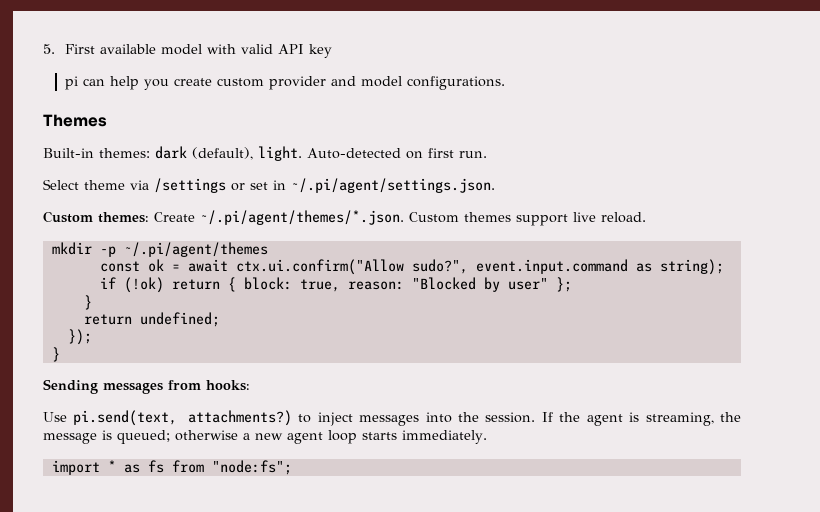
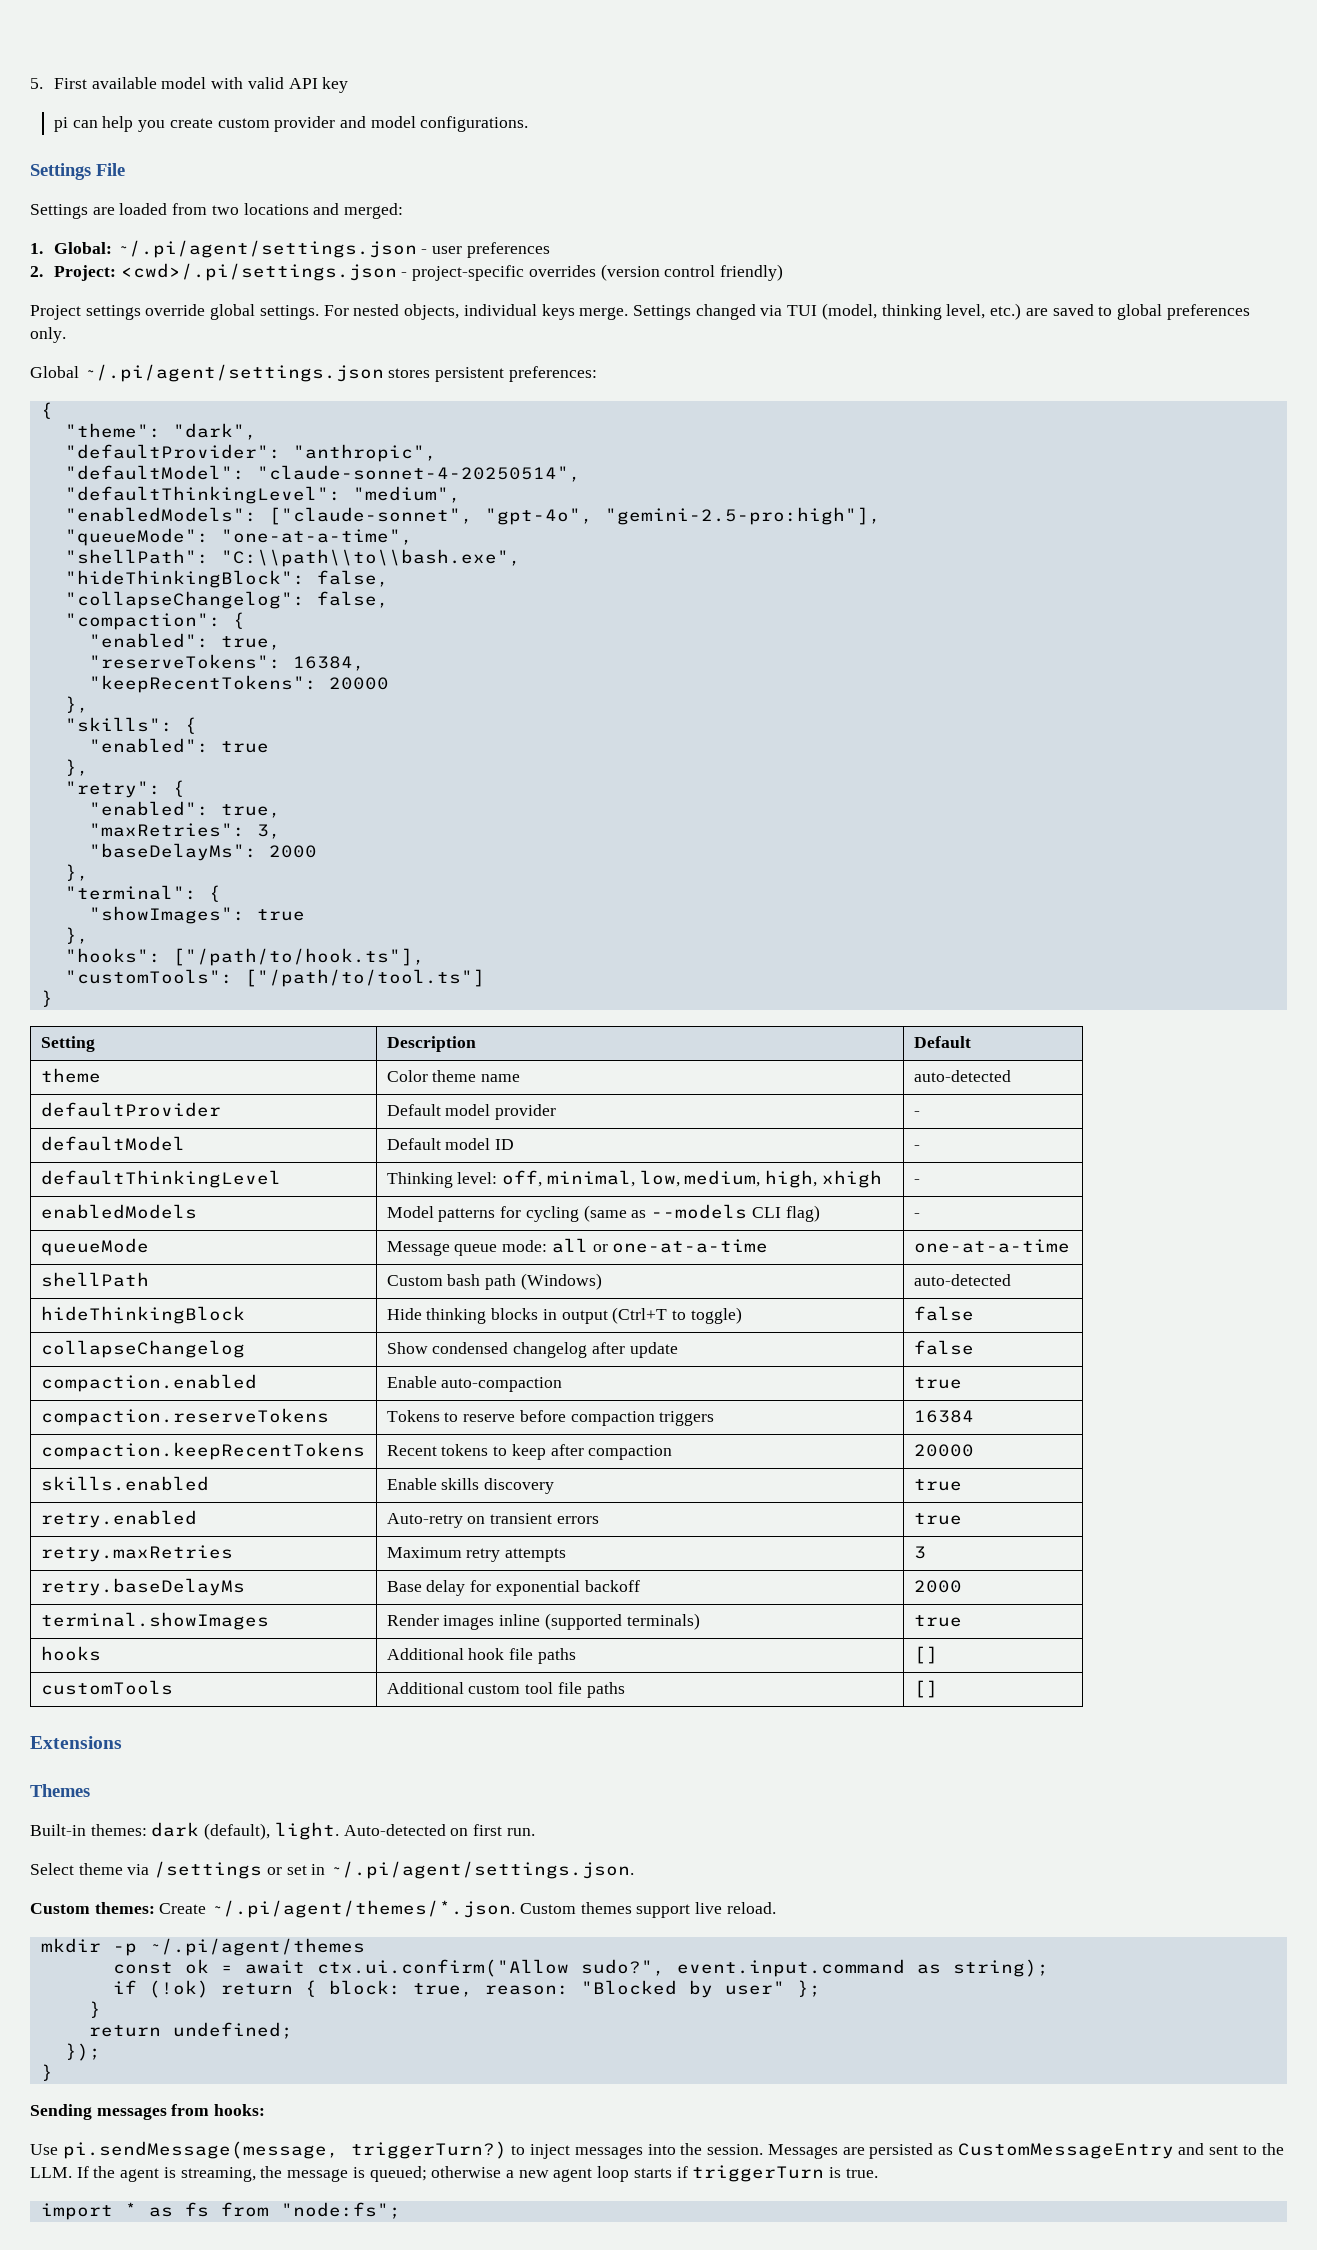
+ Settings File
+ Settings are loaded from two locations and merged:
+ 1. Global: ~/.pi/agent/settings.json - user preferences
+ 2. Project: <cwd>/.pi/settings.json - project-specific overrides (version control friendly)
+ Project settings override global settings. For nested objects, individual keys merge. Settings changed via TUI (model, thinking level, etc.) are saved to global preferences only.
+ Global ~/.pi/agent/settings.json stores persistent preferences:
+ {
+ "theme": "dark",
+ "defaultProvider": "anthropic",
+ "defaultModel": "claude-sonnet-4-20250514",
+ "defaultThinkingLevel": "medium",
+ "enabledModels": ["claude-sonnet", "gpt-4o", "gemini-2.5-pro:high"],
+ "queueMode": "one-at-a-time",
+ "shellPath": "C:\\path\\to\\bash.exe",
+ "hideThinkingBlock": false,
+ "collapseChangelog": false,
+ "compaction": {
+ "enabled": true,
+ "reserveTokens": 16384,
+ "keepRecentTokens": 20000
+ },
+ "skills": {
+ "enabled": true
+ },
+ "retry": {
+ "enabled": true,
+ "maxRetries": 3,
+ "baseDelayMs": 2000
+ },
+ "terminal": {
+ "showImages": true
+ },
+ "hooks": ["/path/to/hook.ts"],
+ "customTools": ["/path/to/tool.ts"]
+ }
+ Setting | Description | Default
+ theme | Color theme name | auto-detected
+ defaultProvider | Default model provider | -
+ defaultModel | Default model ID | -
+ defaultThinkingLevel | Thinking level: off, minimal, low, medium, high, xhigh | -
+ enabledModels | Model patterns for cycling (same as --models CLI flag) | -
+ queueMode | Message queue mode: all or one-at-a-time | one-at-a-time
+ shellPath | Custom bash path (Windows) | auto-detected
+ hideThinkingBlock | Hide thinking blocks in output (Ctrl+T to toggle) | false
+ collapseChangelog | Show condensed changelog after update | false
+ compaction.enabled | Enable auto-compaction | true
+ compaction.reserveTokens | Tokens to reserve before compaction triggers | 16384
+ compaction.keepRecentTokens | Recent tokens to keep after compaction | 20000
+ skills.enabled | Enable skills discovery | true
+ retry.enabled | Auto-retry on transient errors | true
+ retry.maxRetries | Maximum retry attempts | 3
+ retry.baseDelayMs | Base delay for exponential backoff | 2000
+ terminal.showImages | Render images inline (supported terminals) | true
+ hooks | Additional hook file paths | []
+ customTools | Additional custom tool file paths | []
+ Extensions
- Use pi.send(text, attachments?) to inject messages into the session.
+ Use pi.sendMessage(message, triggerTurn?) to inject messages into the session.
- If the agent is streaming, the message is queued; otherwise a new agent loop starts immediately.
+ Messages are persisted as CustomMessageEntry and sent to the LLM. If the agent is streaming, the message is queued; otherwise a new agent loop starts if triggerTurn is true.

